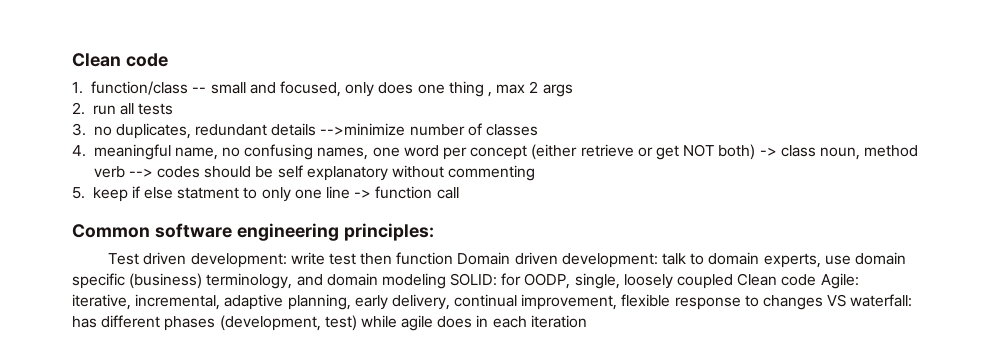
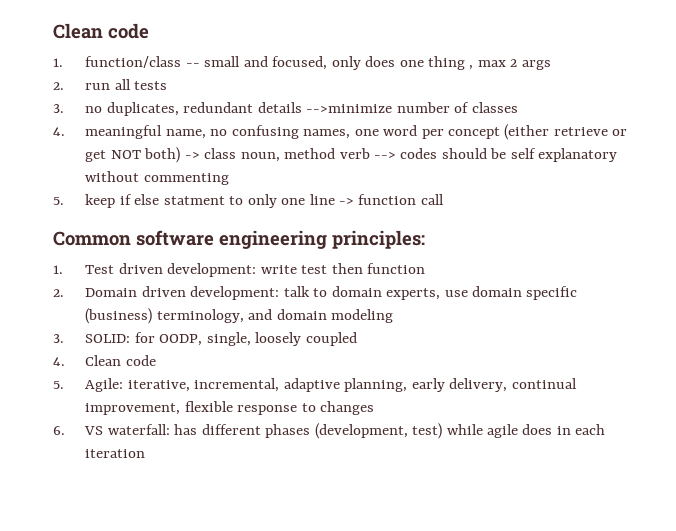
- Test driven development: write test then function Domain driven development: talk to domain experts, use domain specific (business) terminology, and domain modeling SOLID: for OODP, single, loosely coupled Clean code Agile: iterative, incremental, adaptive planning, early delivery, continual improvement, flexible response to changes VS waterfall: has different phases (development, test) while agile does in each iteration
+ 1. Test driven development: write test then function
+ 2. Domain driven development: talk to domain experts, use domain specific (business) terminology, and domain modeling
+ 3. SOLID: for OODP, single, loosely coupled
+ 4. Clean code
+ 5. Agile: iterative, incremental, adaptive planning, early delivery, continual improvement, flexible response to changes
+ 6. VS waterfall: has different phases (development, test) while agile does in each iteration

